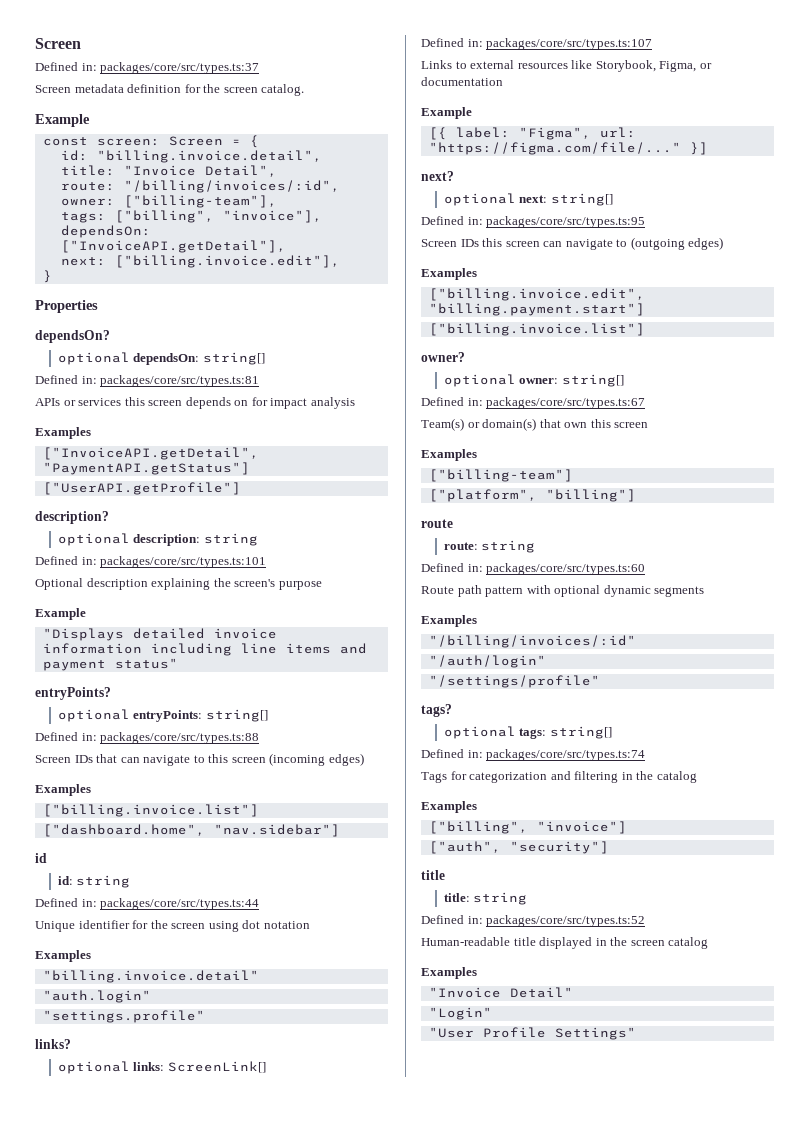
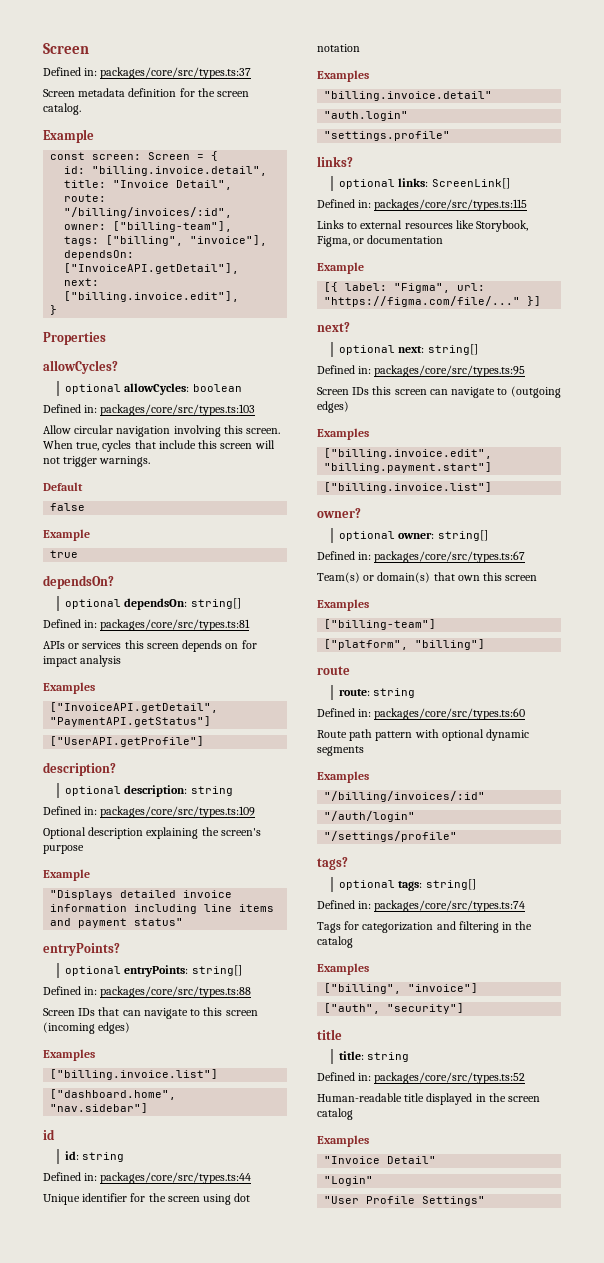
+ allowCycles?
+ optional allowCycles: boolean
+ Defined in: packages/core/src/types.ts:103
+ Allow circular navigation involving this screen. When true, cycles that include this screen will not trigger warnings.
+ Default
+ false
+ Example
+ true
- Defined in: packages/core/src/types.ts:101
+ Defined in: packages/core/src/types.ts:109
- Defined in: packages/core/src/types.ts:107
+ Defined in: packages/core/src/types.ts:115

